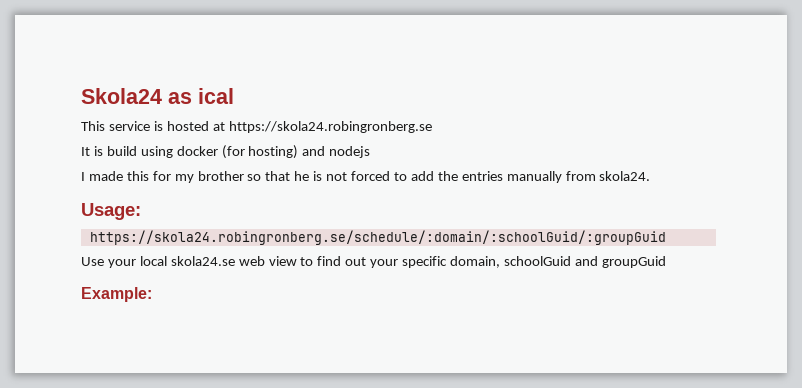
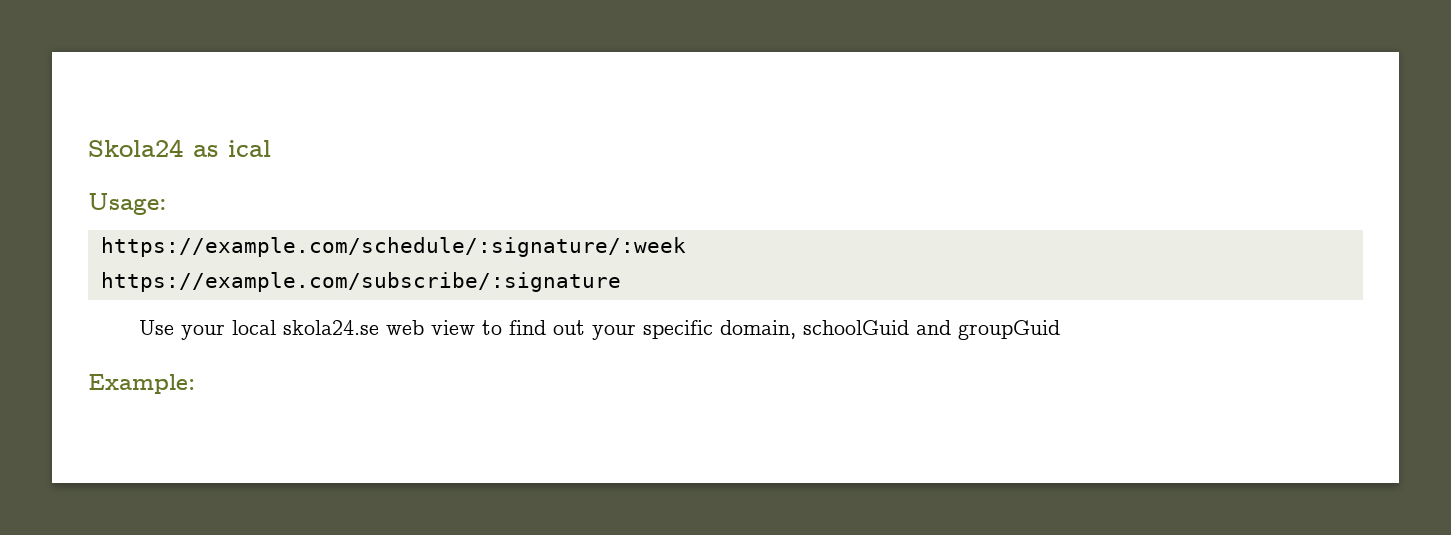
- This service is hosted at https://skola24.robingronberg.se
- It is build using docker (for hosting) and nodejs
- I made this for my brother so that he is not forced to add the entries manually from skola24.
- https://skola24.robingronberg.se/schedule/:domain/:schoolGuid/:groupGuid
+ https://example.com/schedule/:signature/:week
+ https://example.com/subscribe/:signature

